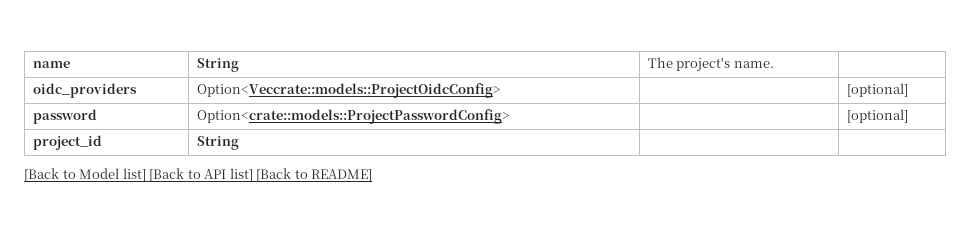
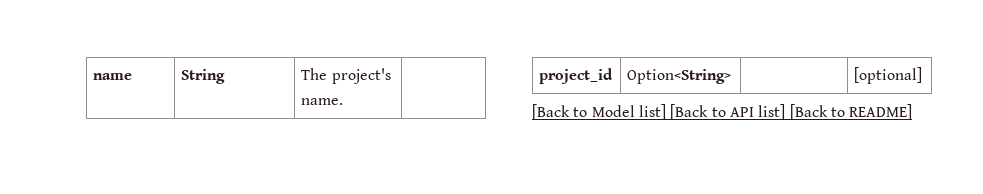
- oidc_providers | Option<Veccrate::models::ProjectOidcConfig> | | [optional]
- password | Option<crate::models::ProjectPasswordConfig> | | [optional]
- project_id | String | |
+ project_id | Option<String> | | [optional]

